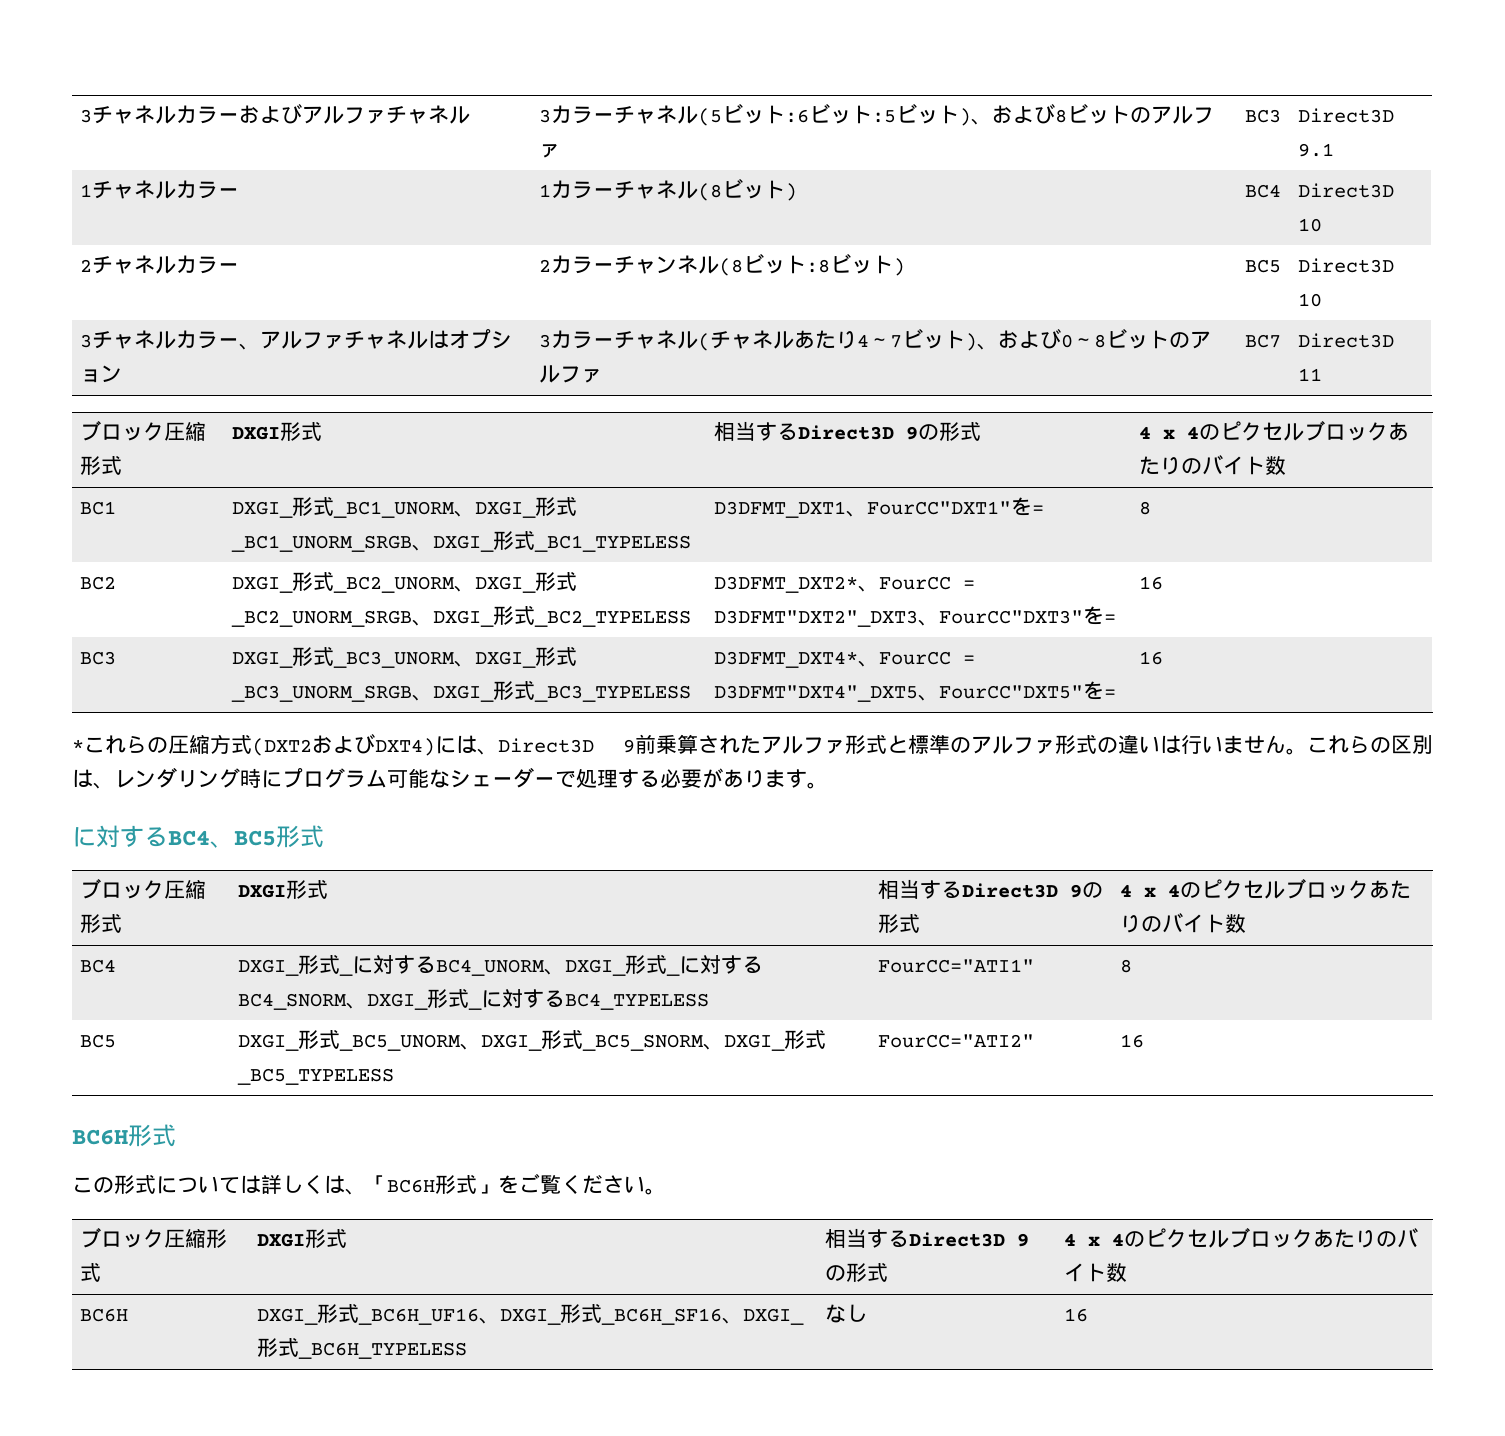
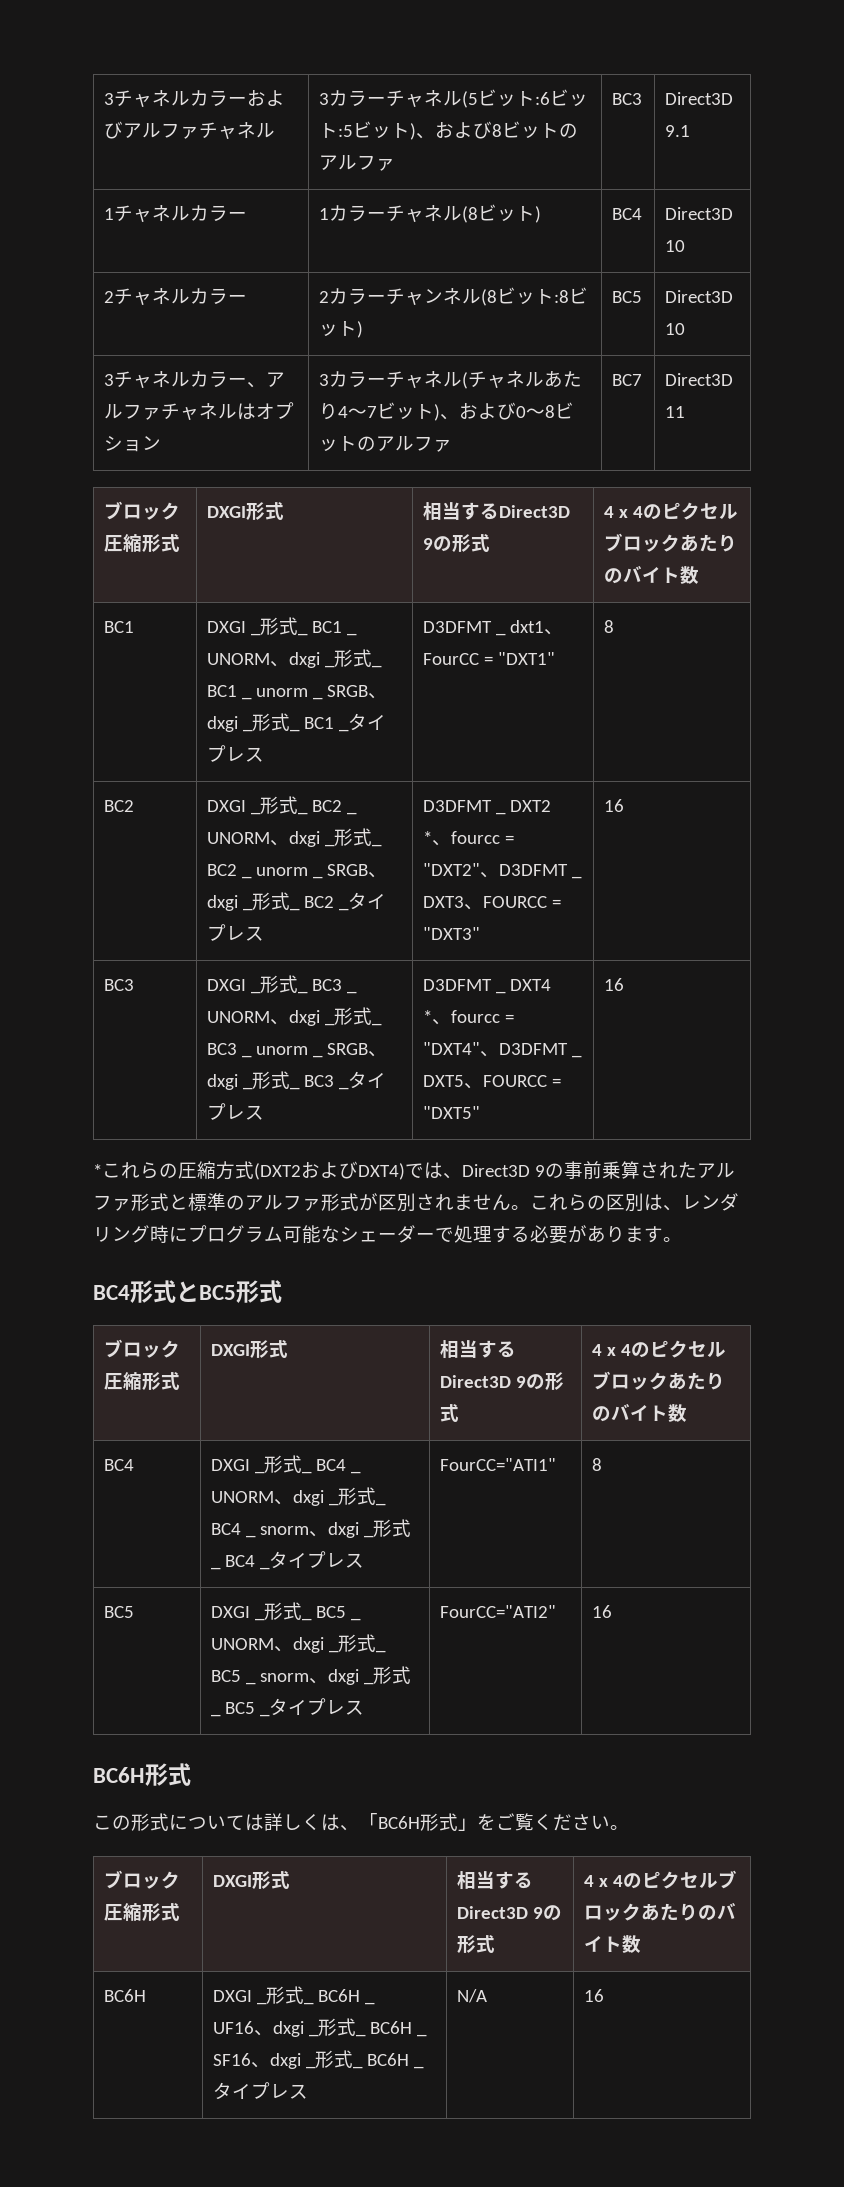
- BC1 | DXGI_形式_BC1_UNORM、DXGI_形式_BC1_UNORM_SRGB、DXGI_形式_BC1_TYPELESS | D3DFMT_DXT1、FourCC"DXT1"を= | 8
+ BC1 | DXGI _形式_ BC1 _ UNORM、dxgi _形式_ BC1 _ unorm _ SRGB、dxgi _形式_ BC1 _タイプレス | D3DFMT _ dxt1、FourCC = "DXT1" | 8
- DXGI_形式_BC2_UNORM、DXGI_形式_BC2_UNORM_SRGB、DXGI_形式_BC2_TYPELESS | D3DFMT_DXT2*、FourCC = D3DFMT"DXT2"_DXT3、FourCC"DXT3"を=
+ DXGI _形式_ BC2 _ UNORM、dxgi _形式_ BC2 _ unorm _ SRGB、dxgi _形式_ BC2 _タイプレス | D3DFMT _ DXT2 *、fourcc = "DXT2"、D3DFMT _ DXT3、FOURCC = "DXT3"
- DXGI_形式_BC3_UNORM、DXGI_形式_BC3_UNORM_SRGB、DXGI_形式_BC3_TYPELESS | D3DFMT_DXT4*、FourCC = D3DFMT"DXT4"_DXT5、FourCC"DXT5"を=
+ DXGI _形式_ BC3 _ UNORM、dxgi _形式_ BC3 _ unorm _ SRGB、dxgi _形式_ BC3 _タイプレス | D3DFMT _ DXT4 *、fourcc = "DXT4"、D3DFMT _ DXT5、FOURCC = "DXT5"
- *これらの圧縮方式(DXT2およびDXT4)には、Direct3D 9前乗算されたアルファ形式と標準のアルファ形式の違いは行いません。
+ *これらの圧縮方式(DXT2およびDXT4)では、Direct3D 9の事前乗算されたアルファ形式と標準のアルファ形式が区別されません。
- に対するBC4、BC5形式
+ BC4形式とBC5形式
- BC4 | DXGI_形式_に対するBC4_UNORM、DXGI_形式_に対するBC4_SNORM、DXGI_形式_に対するBC4_TYPELESS | FourCC="ATI1" | 8
- BC5 | DXGI_形式_BC5_UNORM、DXGI_形式_BC5_SNORM、DXGI_形式_BC5_TYPELESS | FourCC="ATI2" | 16
+ BC4 | DXGI _形式_ BC4 _ UNORM、dxgi _形式_ BC4 _ snorm、dxgi _形式_ BC4 _タイプレス | FourCC="ATI1" | 8
+ BC5 | DXGI _形式_ BC5 _ UNORM、dxgi _形式_ BC5 _ snorm、dxgi _形式_ BC5 _タイプレス | FourCC="ATI2" | 16
- BC6H | DXGI_形式_BC6H_UF16、DXGI_形式_BC6H_SF16、DXGI_形式_BC6H_TYPELESS | なし | 16
+ BC6H | DXGI _形式_ BC6H _ UF16、dxgi _形式_ BC6H _ SF16、dxgi _形式_ BC6H _タイプレス | N/A | 16

